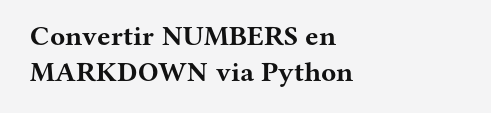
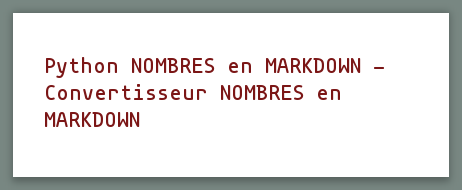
- Convertir NUMBERS en MARKDOWN via Python
+ Python NOMBRES en MARKDOWN - Convertisseur NOMBRES en MARKDOWN

